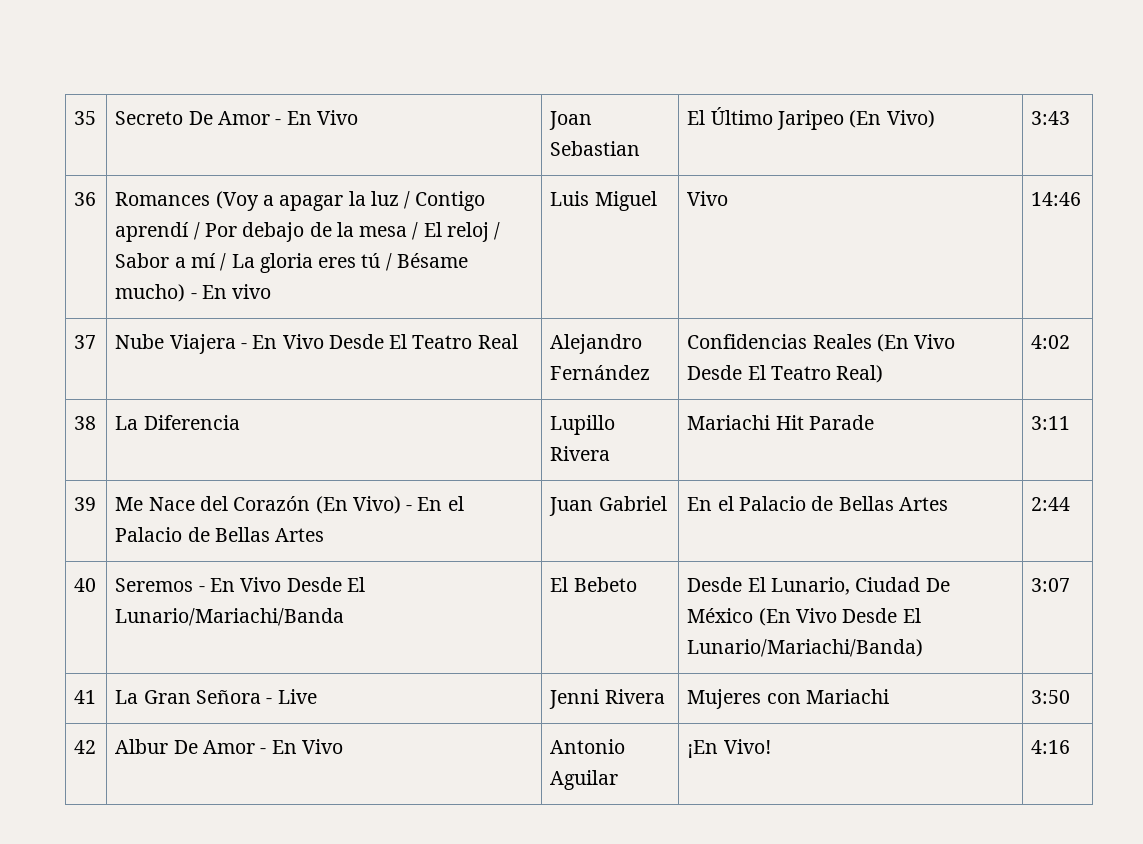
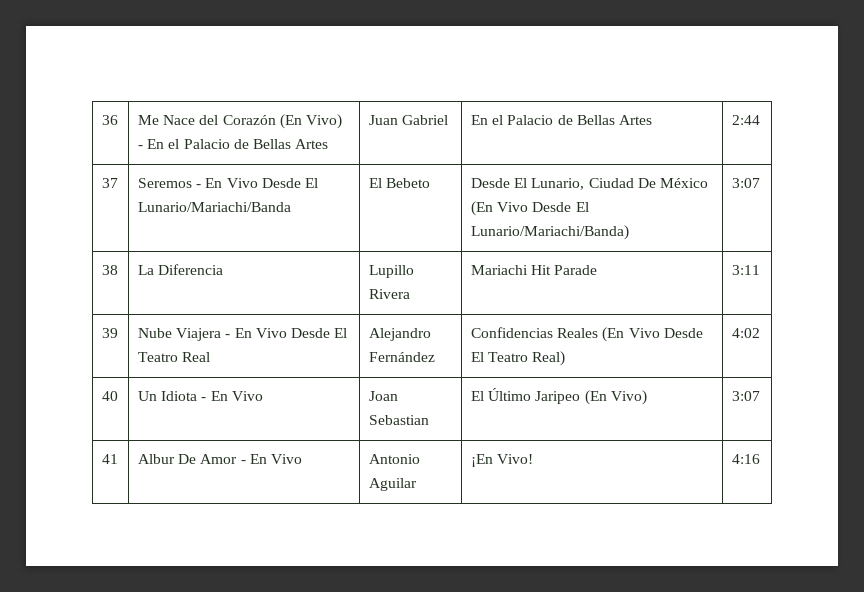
- 35 | Secreto De Amor - En Vivo | Joan Sebastian | El Último Jaripeo (En Vivo) | 3:43
- 36 | Romances (Voy a apagar la luz / Contigo aprendí / Por debajo de la mesa / El reloj / Sabor a mí / La gloria eres tú / Bésame mucho) - En vivo | Luis Miguel | Vivo | 14:46
- 37 | Nube Viajera - En Vivo Desde El Teatro Real | Alejandro Fernández | Confidencias Reales (En Vivo Desde El Teatro Real) | 4:02
- 38 | La Diferencia | Lupillo Rivera | Mariachi Hit Parade | 3:11
- 39 | Me Nace del Corazón (En Vivo) - En el Palacio de Bellas Artes | Juan Gabriel | En el Palacio de Bellas Artes | 2:44
+ 36 | Me Nace del Corazón (En Vivo) - En el Palacio de Bellas Artes | Juan Gabriel | En el Palacio de Bellas Artes | 2:44
- 40 | Seremos - En Vivo Desde El Lunario/Mariachi/Banda | El Bebeto | Desde El Lunario, Ciudad De México (En Vivo Desde El Lunario/Mariachi/Banda) | 3:07
+ 37 | Seremos - En Vivo Desde El Lunario/Mariachi/Banda | El Bebeto | Desde El Lunario, Ciudad De México (En Vivo Desde El Lunario/Mariachi/Banda) | 3:07
- 41 | La Gran Señora - Live | Jenni Rivera | Mujeres con Mariachi | 3:50
- 42 | Albur De Amor - En Vivo | Antonio Aguilar | ¡En Vivo! | 4:16
+ 38 | La Diferencia | Lupillo Rivera | Mariachi Hit Parade | 3:11
+ 39 | Nube Viajera - En Vivo Desde El Teatro Real | Alejandro Fernández | Confidencias Reales (En Vivo Desde El Teatro Real) | 4:02
+ 40 | Un Idiota - En Vivo | Joan Sebastian | El Último Jaripeo (En Vivo) | 3:07
+ 41 | Albur De Amor - En Vivo | Antonio Aguilar | ¡En Vivo! | 4:16

